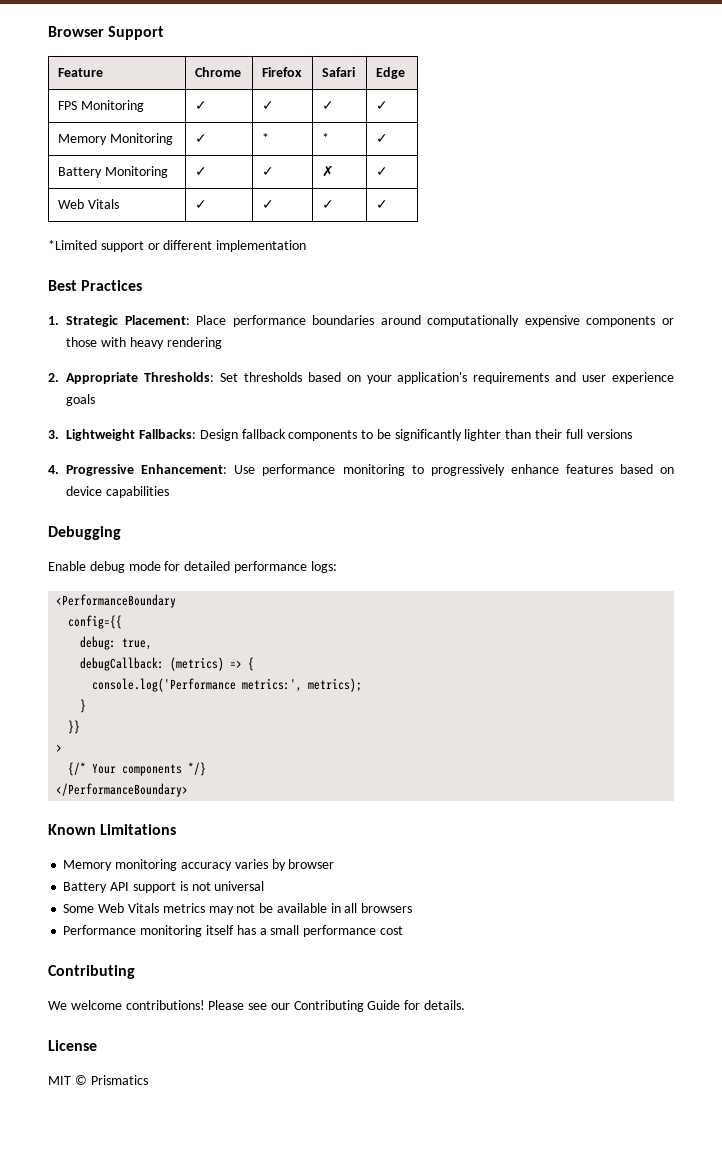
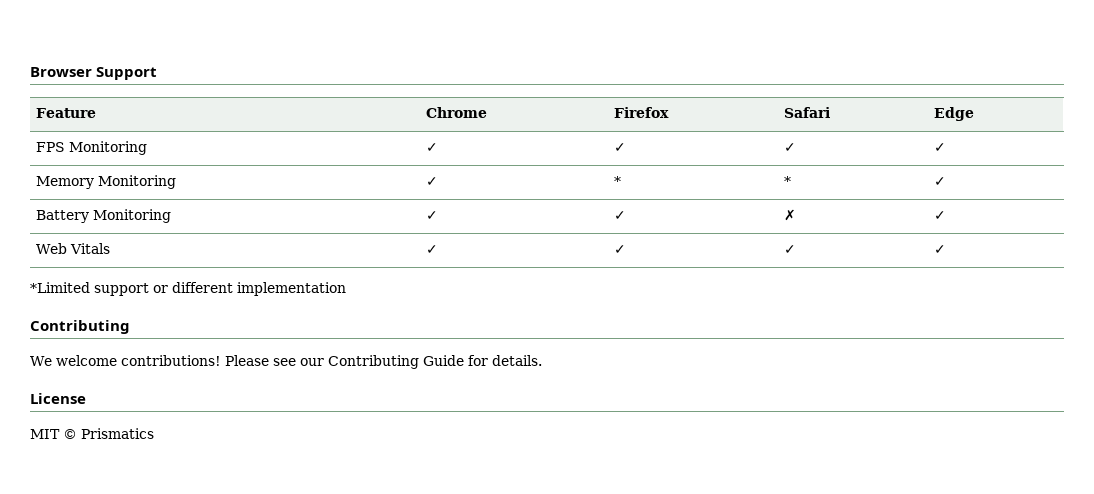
- Best Practices
- 1. Strategic Placement: Place performance boundaries around computationally expensive components or those with heavy rendering
- 2. Appropriate Thresholds: Set thresholds based on your application's requirements and user experience goals
- 3. Lightweight Fallbacks: Design fallback components to be significantly lighter than their full versions
- 4. Progressive Enhancement: Use performance monitoring to progressively enhance features based on device capabilities
- Debugging
- Enable debug mode for detailed performance logs:
- <PerformanceBoundary
- config={{
- debug: true,
- debugCallback: (metrics) => {
- console.log('Performance metrics:', metrics);
- }
- }}
- >
- {/* Your components */}
- </PerformanceBoundary>
- Known Limitations
- Memory monitoring accuracy varies by browser
- Battery API support is not universal
- Some Web Vitals metrics may not be available in all browsers
- Performance monitoring itself has a small performance cost

